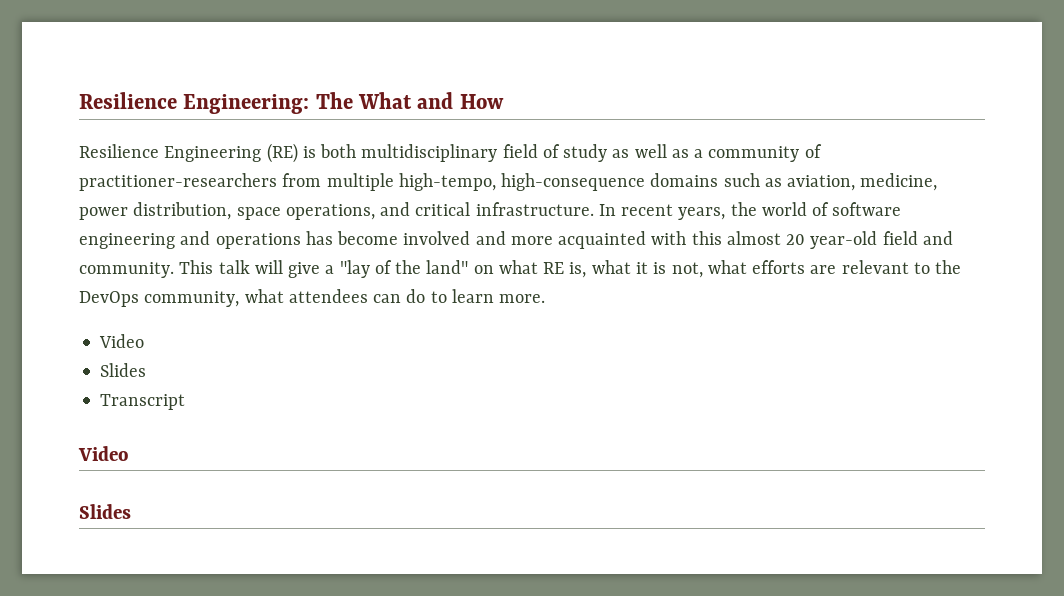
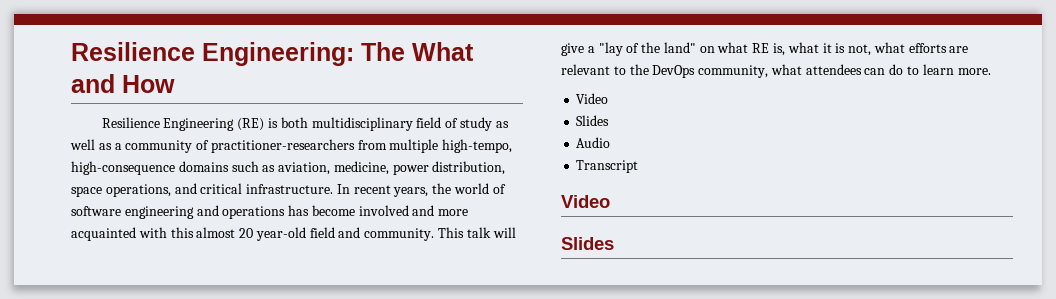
+ Audio

